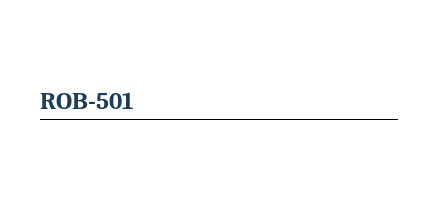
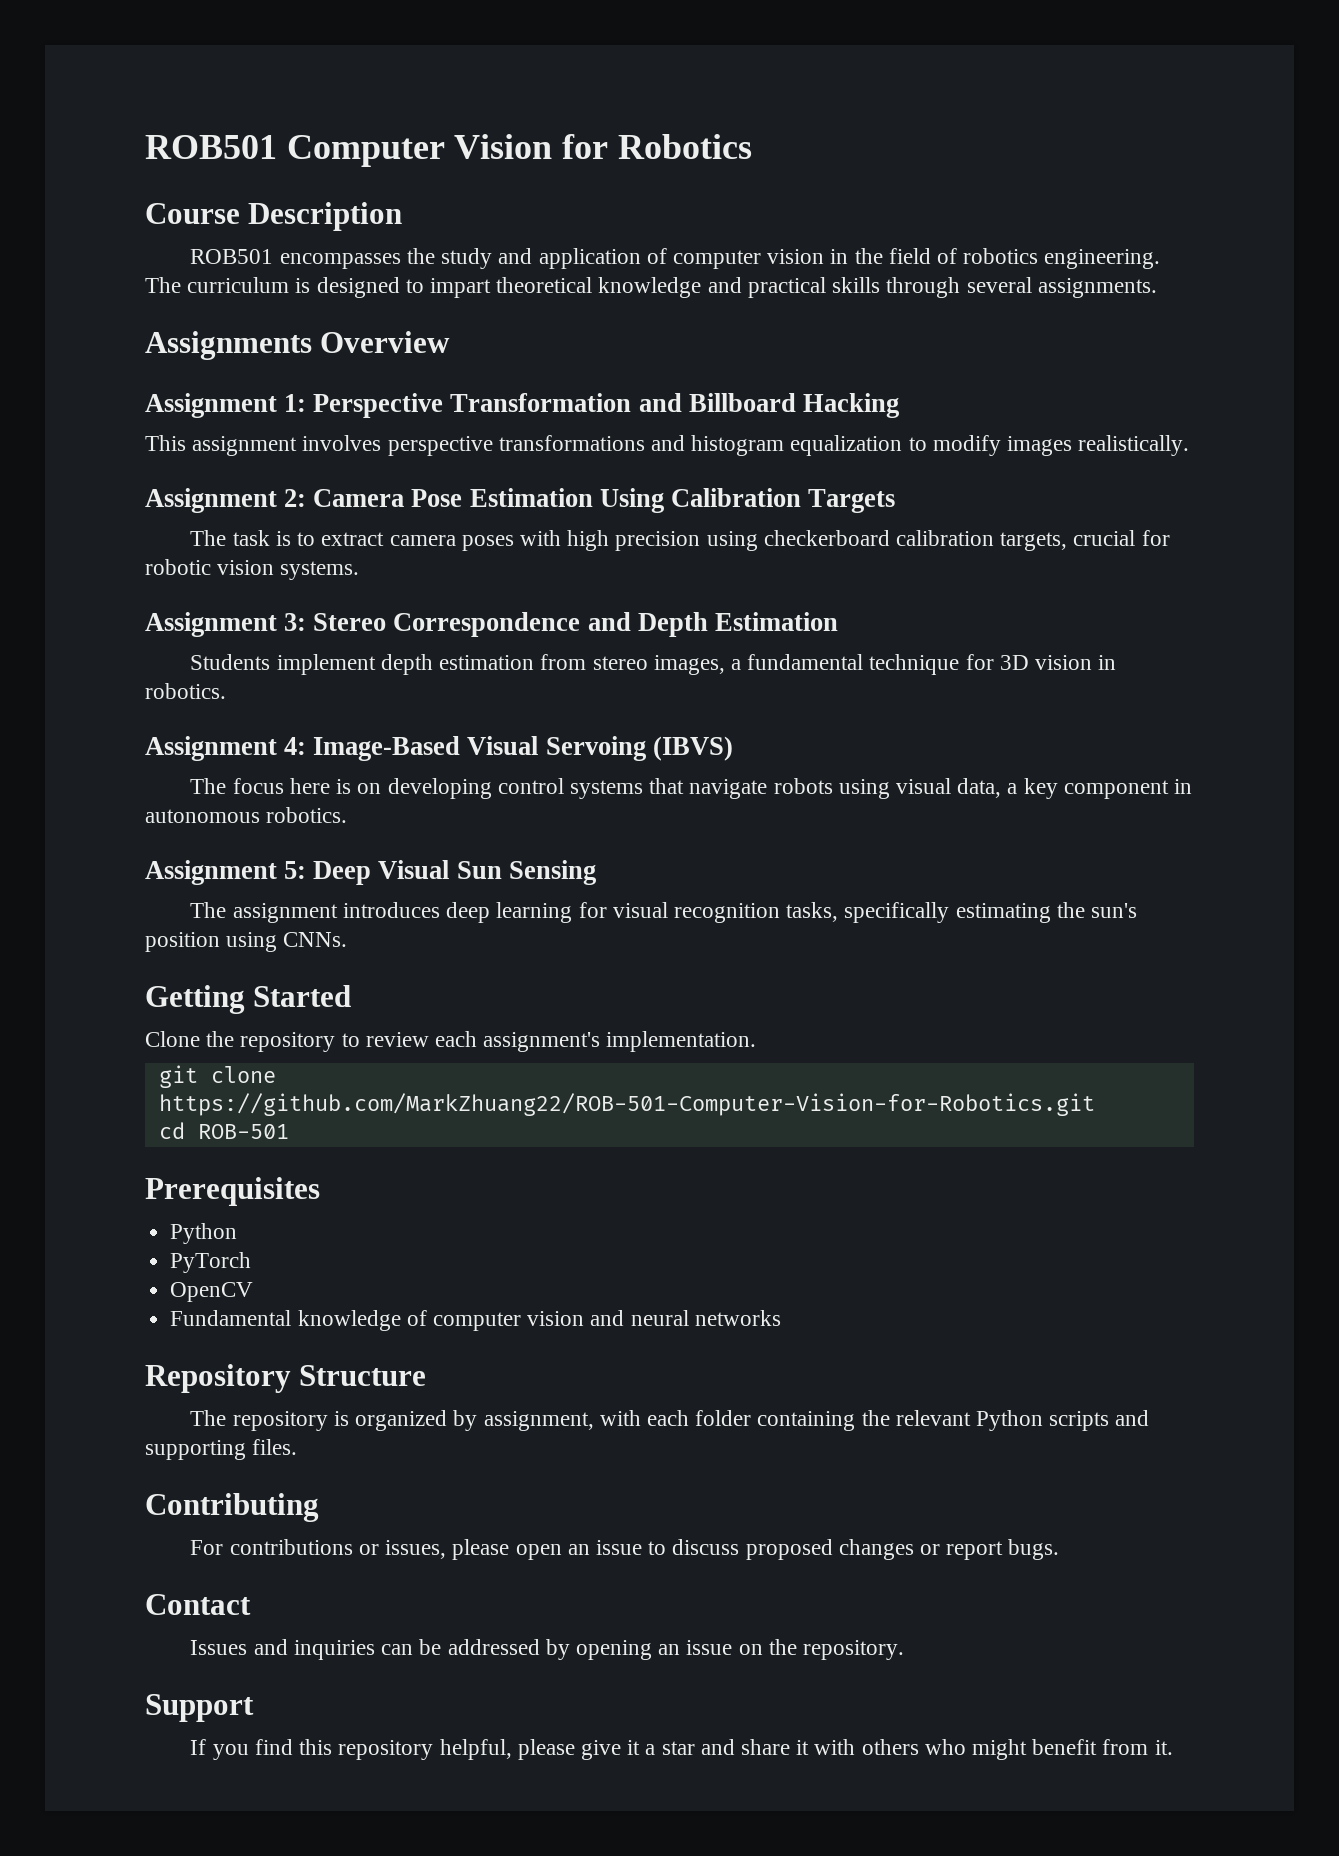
- ROB-501
+ ROB501 Computer Vision for Robotics
+ Course Description
+ ROB501 encompasses the study and application of computer vision in the field of robotics engineering. The curriculum is designed to impart theoretical knowledge and practical skills through several assignments.
+ Assignments Overview
+ Assignment 1: Perspective Transformation and Billboard Hacking
+ This assignment involves perspective transformations and histogram equalization to modify images realistically.
+ Assignment 2: Camera Pose Estimation Using Calibration Targets
+ The task is to extract camera poses with high precision using checkerboard calibration targets, crucial for robotic vision systems.
+ Assignment 3: Stereo Correspondence and Depth Estimation
+ Students implement depth estimation from stereo images, a fundamental technique for 3D vision in robotics.
+ Assignment 4: Image-Based Visual Servoing (IBVS)
+ The focus here is on developing control systems that navigate robots using visual data, a key component in autonomous robotics.
+ Assignment 5: Deep Visual Sun Sensing
+ The assignment introduces deep learning for visual recognition tasks, specifically estimating the sun's position using CNNs.
+ Getting Started
+ Clone the repository to review each assignment's implementation.
+ git clone https://github.com/MarkZhuang22/ROB-501-Computer-Vision-for-Robotics.git
+ cd ROB-501
+ Prerequisites
+ Python
+ PyTorch
+ OpenCV
+ Fundamental knowledge of computer vision and neural networks
+ Repository Structure
+ The repository is organized by assignment, with each folder containing the relevant Python scripts and supporting files.
+ Contributing
+ For contributions or issues, please open an issue to discuss proposed changes or report bugs.
+ Contact
+ Issues and inquiries can be addressed by opening an issue on the repository.
+ Support
+ If you find this repository helpful, please give it a star and share it with others who might benefit from it.

